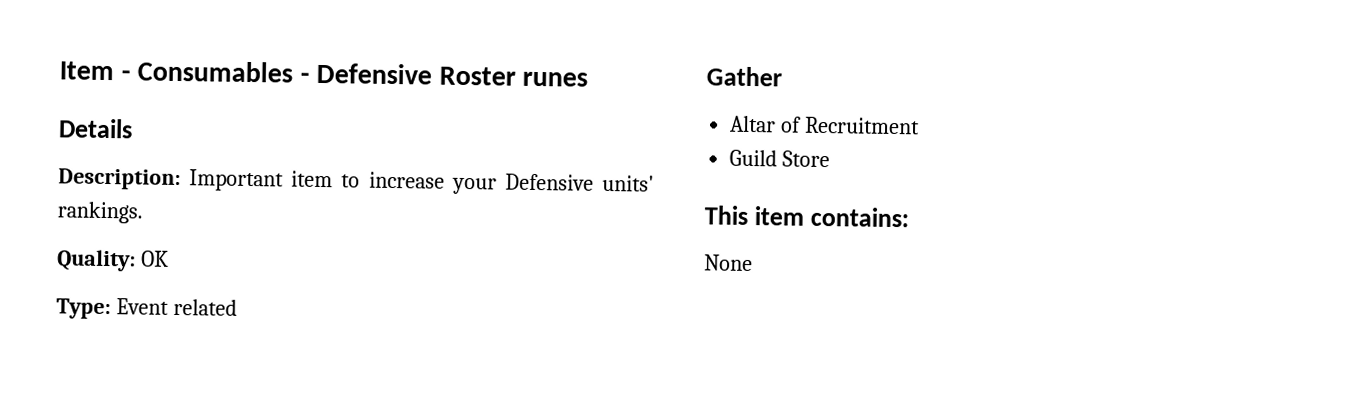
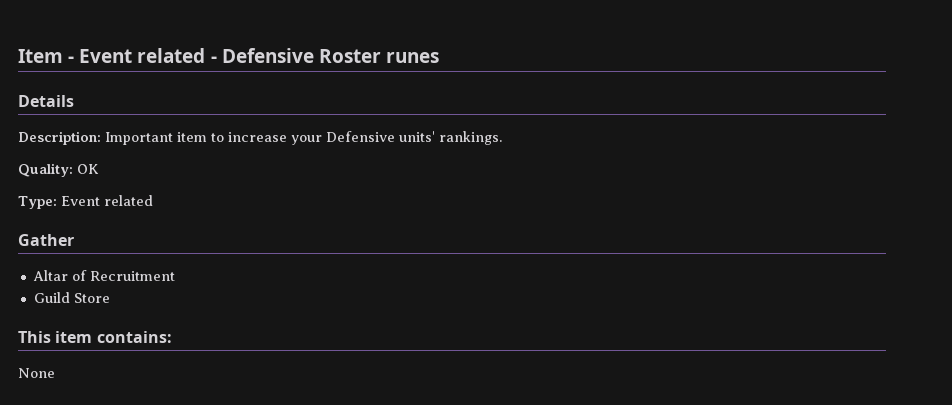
- Item - Consumables - Defensive Roster runes
+ Item - Event related - Defensive Roster runes

